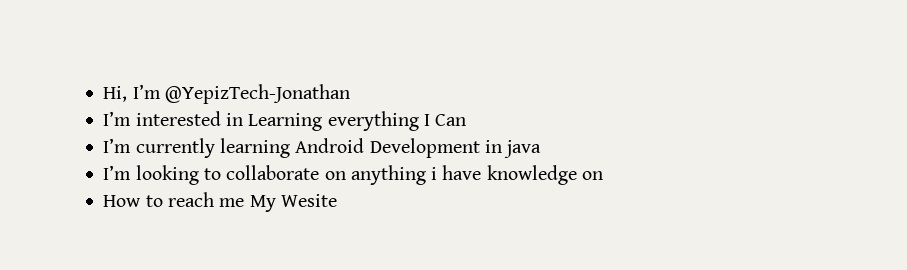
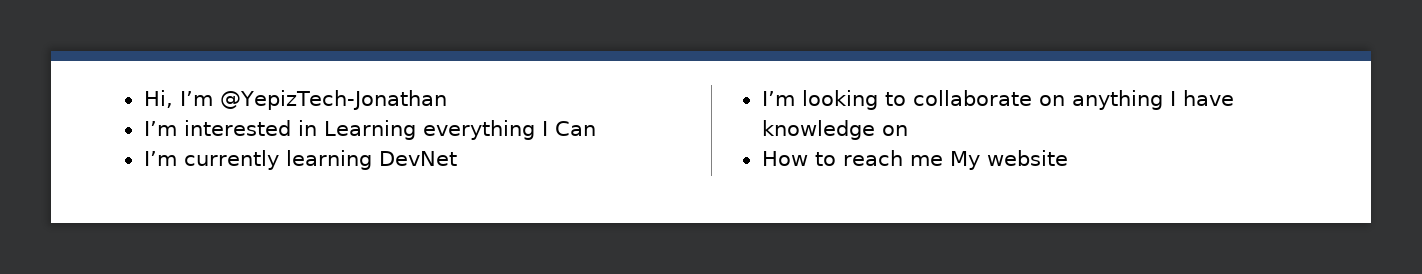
- I’m currently learning Android Development in java
+ I’m currently learning DevNet
- I’m looking to collaborate on anything i have knowledge on
+ I’m looking to collaborate on anything I have knowledge on
- How to reach me My Wesite
+ How to reach me My website

